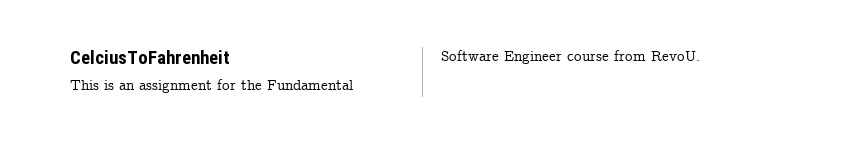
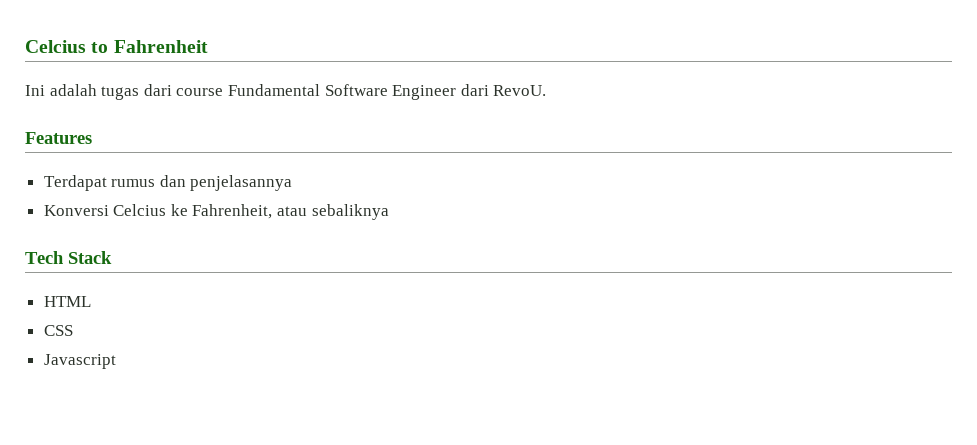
- CelciusToFahrenheit
- This is an assignment for the Fundamental Software Engineer course from RevoU.
+ Celcius to Fahrenheit
+ Ini adalah tugas dari course Fundamental Software Engineer dari RevoU.
+ Features
+ Terdapat rumus dan penjelasannya
+ Konversi Celcius ke Fahrenheit, atau sebaliknya
+ Tech Stack
+ HTML
+ CSS
+ Javascript

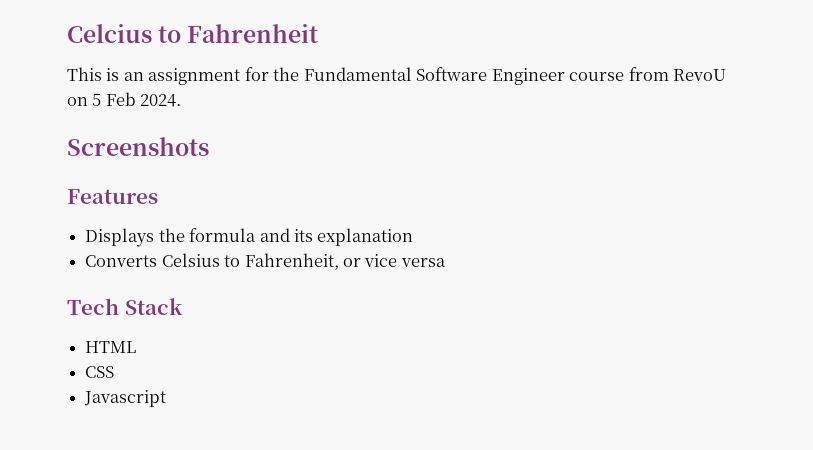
- Ini adalah tugas dari course Fundamental Software Engineer dari RevoU.
+ This is an assignment for the Fundamental Software Engineer course from RevoU on 5 Feb 2024.
+ Screenshots
  Features
- Terdapat rumus dan penjelasannya
- Konversi Celcius ke Fahrenheit, atau sebaliknya
+ Displays the formula and its explanation
+ Converts Celsius to Fahrenheit, or vice versa

